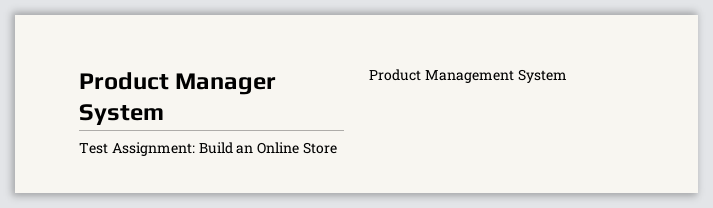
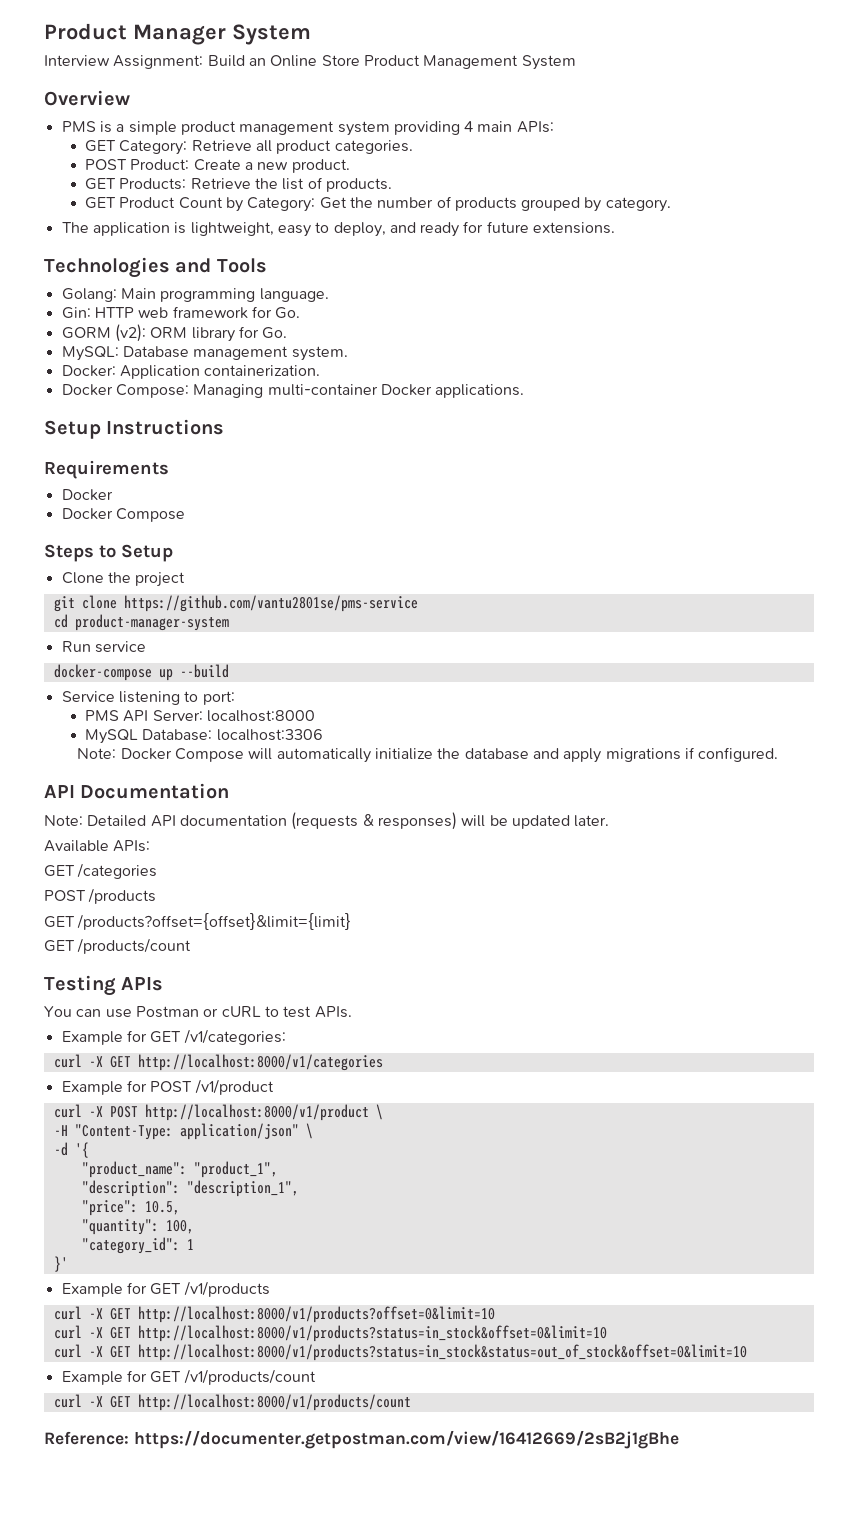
- Test Assignment: Build an Online Store Product Management System
+ Interview Assignment: Build an Online Store Product Management System
+ Overview
+ PMS is a simple product management system providing 4 main APIs:
+ GET Category: Retrieve all product categories.
+ POST Product: Create a new product.
+ GET Products: Retrieve the list of products.
+ GET Product Count by Category: Get the number of products grouped by category.
+ The application is lightweight, easy to deploy, and ready for future extensions.
+ Technologies and Tools
+ Golang: Main programming language.
+ Gin: HTTP web framework for Go.
+ GORM (v2): ORM library for Go.
+ MySQL: Database management system.
+ Docker: Application containerization.
+ Docker Compose: Managing multi-container Docker applications.
+ Setup Instructions
+ Requirements
+ Docker
+ Docker Compose
+ Steps to Setup
+ Clone the project
+ git clone https://github.com/vantu2801se/pms-service
+ cd product-manager-system
+ Run service
+ docker-compose up --build
+ Service listening to port:
+ PMS API Server: localhost:8000
+ MySQL Database: localhost:3306
+ Note: Docker Compose will automatically initialize the database and apply migrations if configured.
+ API Documentation
+ Note: Detailed API documentation (requests & responses) will be updated later.
+ Available APIs:
+ GET /categories
+ POST /products
+ GET /products?offset={offset}&limit={limit}
+ GET /products/count
+ Testing APIs
+ You can use Postman or cURL to test APIs.
+ Example for GET /v1/categories:
+ curl -X GET http://localhost:8000/v1/categories
+ Example for POST /v1/product
+ curl -X POST http://localhost:8000/v1/product \
+ -H "Content-Type: application/json" \
+ -d '{
+ "product_name": "product_1",
+ "description": "description_1",
+ "price": 10.5,
+ "quantity": 100,
+ "category_id": 1
+ }'
+ Example for GET /v1/products
+ curl -X GET http://localhost:8000/v1/products?offset=0&limit=10
+ curl -X GET http://localhost:8000/v1/products?status=in_stock&offset=0&limit=10
+ curl -X GET http://localhost:8000/v1/products?status=in_stock&status=out_of_stock&offset=0&limit=10
+ Example for GET /v1/products/count
+ curl -X GET http://localhost:8000/v1/products/count
+ Reference: https://documenter.getpostman.com/view/16412669/2sB2j1gBhe

